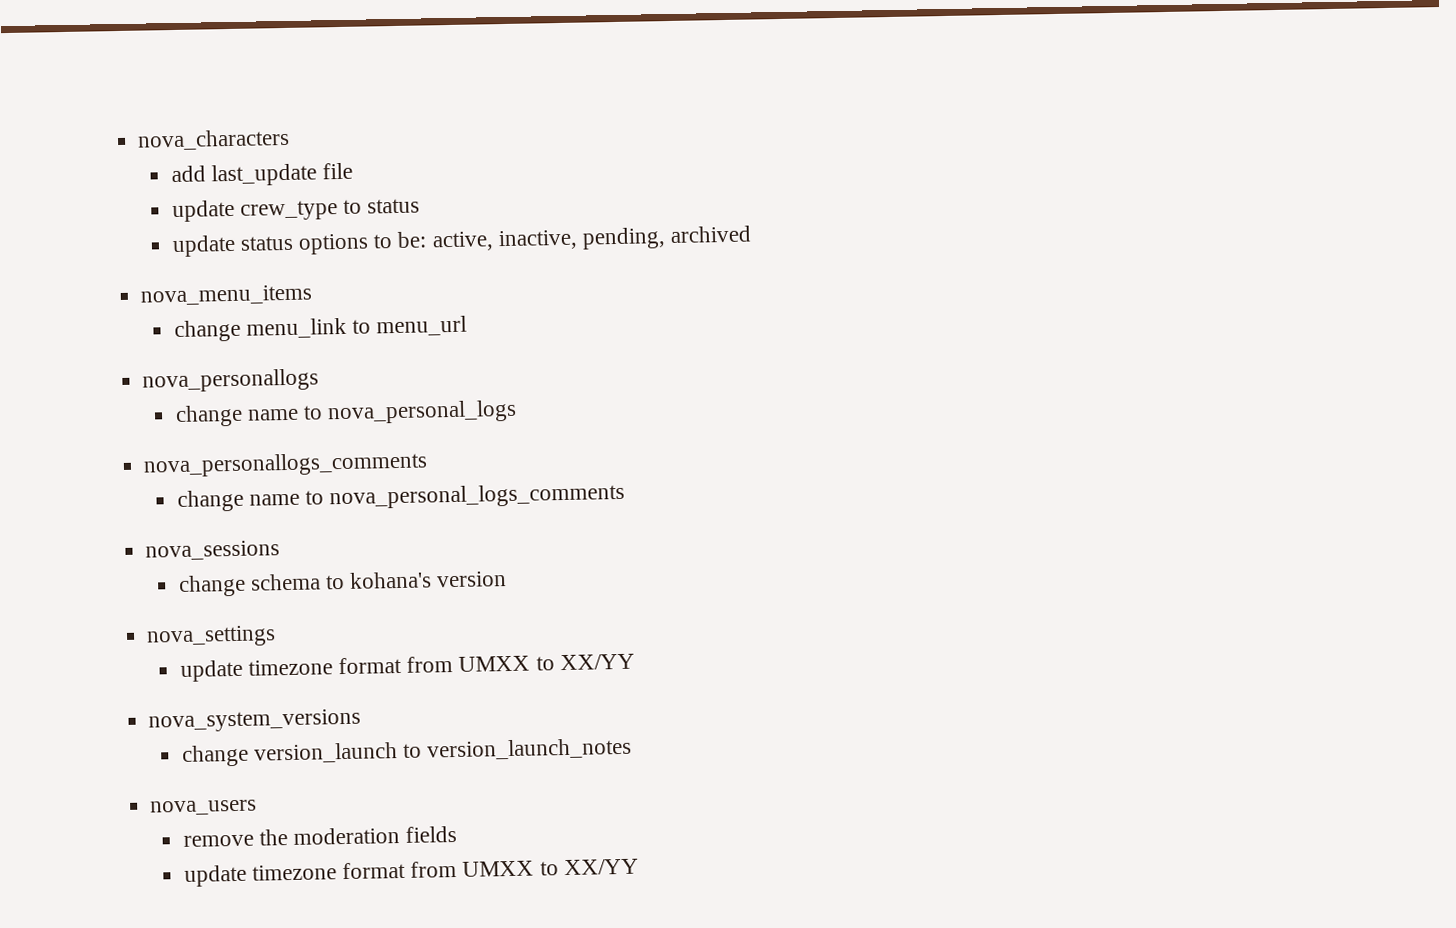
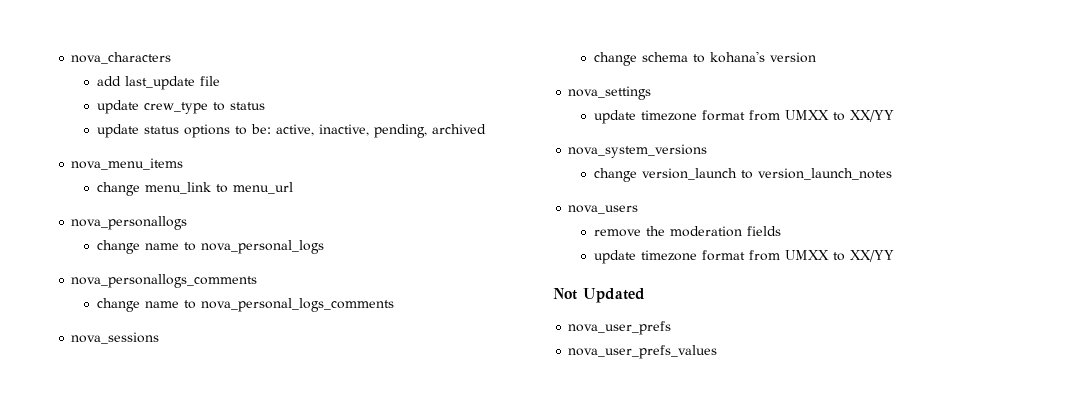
+ Not Updated
+ nova_user_prefs
+ nova_user_prefs_values

